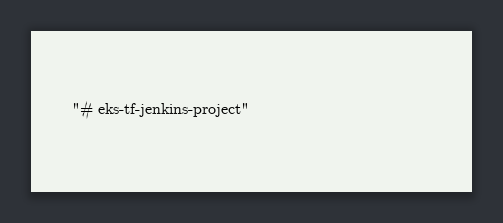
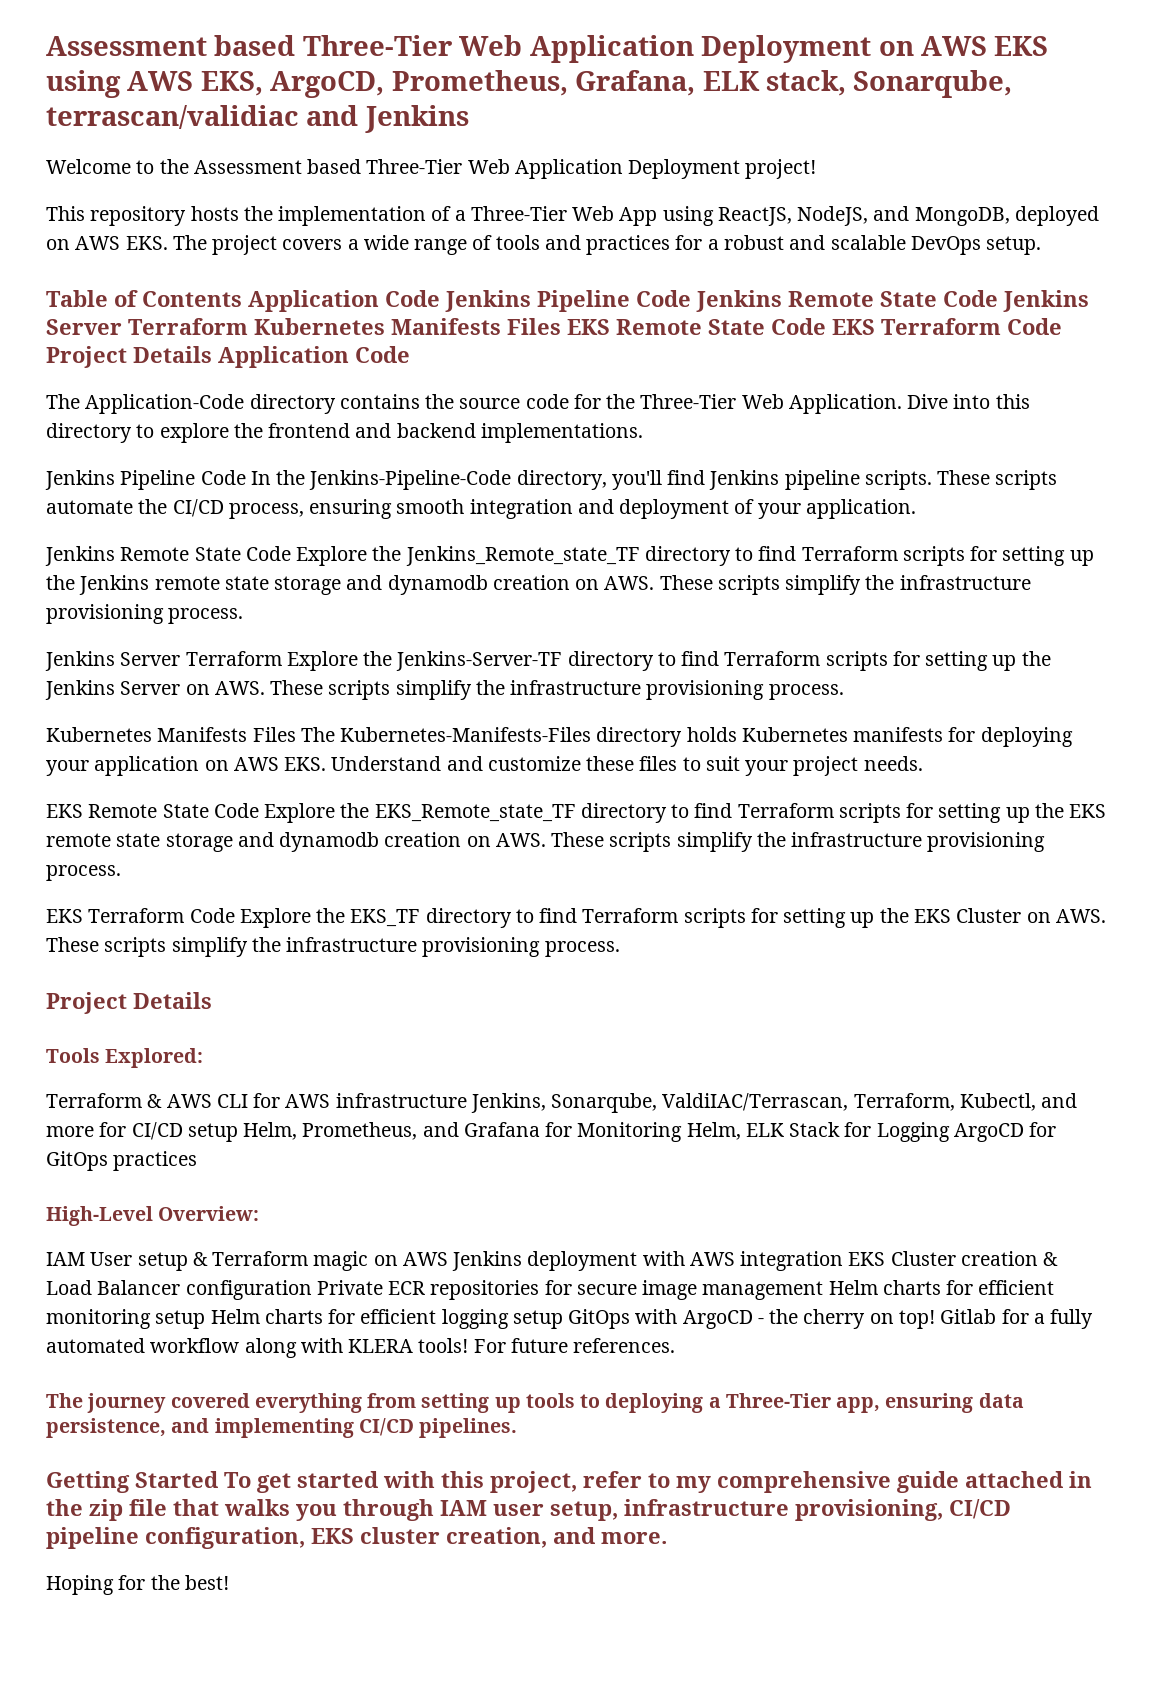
- "# eks-tf-jenkins-project"
+ Assessment based Three-Tier Web Application Deployment on AWS EKS using AWS EKS, ArgoCD, Prometheus, Grafana, ELK stack, Sonarqube, terrascan/validiac and Jenkins
+ Welcome to the Assessment based Three-Tier Web Application Deployment project!
+ This repository hosts the implementation of a Three-Tier Web App using ReactJS, NodeJS, and MongoDB, deployed on AWS EKS. The project covers a wide range of tools and practices for a robust and scalable DevOps setup.
+ Table of Contents Application Code Jenkins Pipeline Code Jenkins Remote State Code Jenkins Server Terraform Kubernetes Manifests Files EKS Remote State Code EKS Terraform Code Project Details Application Code
+ The Application-Code directory contains the source code for the Three-Tier Web Application. Dive into this directory to explore the frontend and backend implementations.
+ Jenkins Pipeline Code In the Jenkins-Pipeline-Code directory, you'll find Jenkins pipeline scripts. These scripts automate the CI/CD process, ensuring smooth integration and deployment of your application.
+ Jenkins Remote State Code Explore the Jenkins_Remote_state_TF directory to find Terraform scripts for setting up the Jenkins remote state storage and dynamodb creation on AWS. These scripts simplify the infrastructure provisioning process.
+ Jenkins Server Terraform Explore the Jenkins-Server-TF directory to find Terraform scripts for setting up the Jenkins Server on AWS. These scripts simplify the infrastructure provisioning process.
+ Kubernetes Manifests Files The Kubernetes-Manifests-Files directory holds Kubernetes manifests for deploying your application on AWS EKS. Understand and customize these files to suit your project needs.
+ EKS Remote State Code Explore the EKS_Remote_state_TF directory to find Terraform scripts for setting up the EKS remote state storage and dynamodb creation on AWS. These scripts simplify the infrastructure provisioning process.
+ EKS Terraform Code Explore the EKS_TF directory to find Terraform scripts for setting up the EKS Cluster on AWS. These scripts simplify the infrastructure provisioning process.
+ Project Details
+ Tools Explored:
+ Terraform & AWS CLI for AWS infrastructure Jenkins, Sonarqube, ValdiIAC/Terrascan, Terraform, Kubectl, and more for CI/CD setup Helm, Prometheus, and Grafana for Monitoring Helm, ELK Stack for Logging ArgoCD for GitOps practices
+ High-Level Overview:
+ IAM User setup & Terraform magic on AWS Jenkins deployment with AWS integration EKS Cluster creation & Load Balancer configuration Private ECR repositories for secure image management Helm charts for efficient monitoring setup Helm charts for efficient logging setup GitOps with ArgoCD - the cherry on top! Gitlab for a fully automated workflow along with KLERA tools! For future references.
+ The journey covered everything from setting up tools to deploying a Three-Tier app, ensuring data persistence, and implementing CI/CD pipelines.
+ Getting Started To get started with this project, refer to my comprehensive guide attached in the zip file that walks you through IAM user setup, infrastructure provisioning, CI/CD pipeline configuration, EKS cluster creation, and more.
+ Hoping for the best!

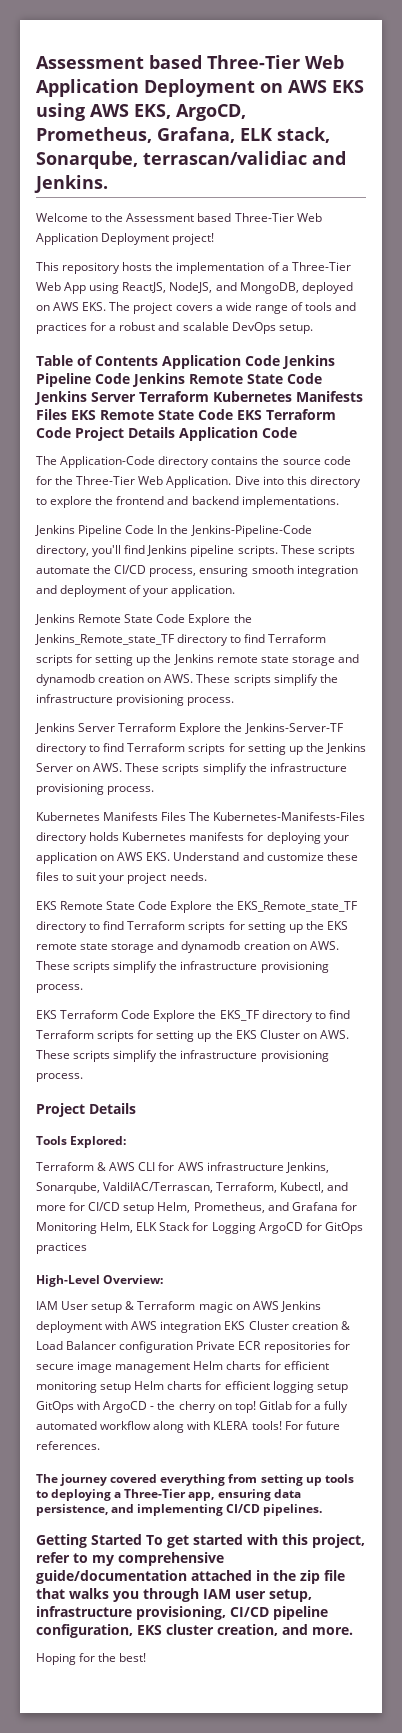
- Assessment based Three-Tier Web Application Deployment on AWS EKS using AWS EKS, ArgoCD, Prometheus, Grafana, ELK stack, Sonarqube, terrascan/validiac and Jenkins
+ Assessment based Three-Tier Web Application Deployment on AWS EKS using AWS EKS, ArgoCD, Prometheus, Grafana, ELK stack, Sonarqube, terrascan/validiac and Jenkins.
- Getting Started To get started with this project, refer to my comprehensive guide attached in the zip file that walks you through IAM user setup, infrastructure provisioning, CI/CD pipeline configuration, EKS cluster creation, and more.
+ Getting Started To get started with this project, refer to my comprehensive guide/documentation attached in the zip file that walks you through IAM user setup, infrastructure provisioning, CI/CD pipeline configuration, EKS cluster creation, and more.

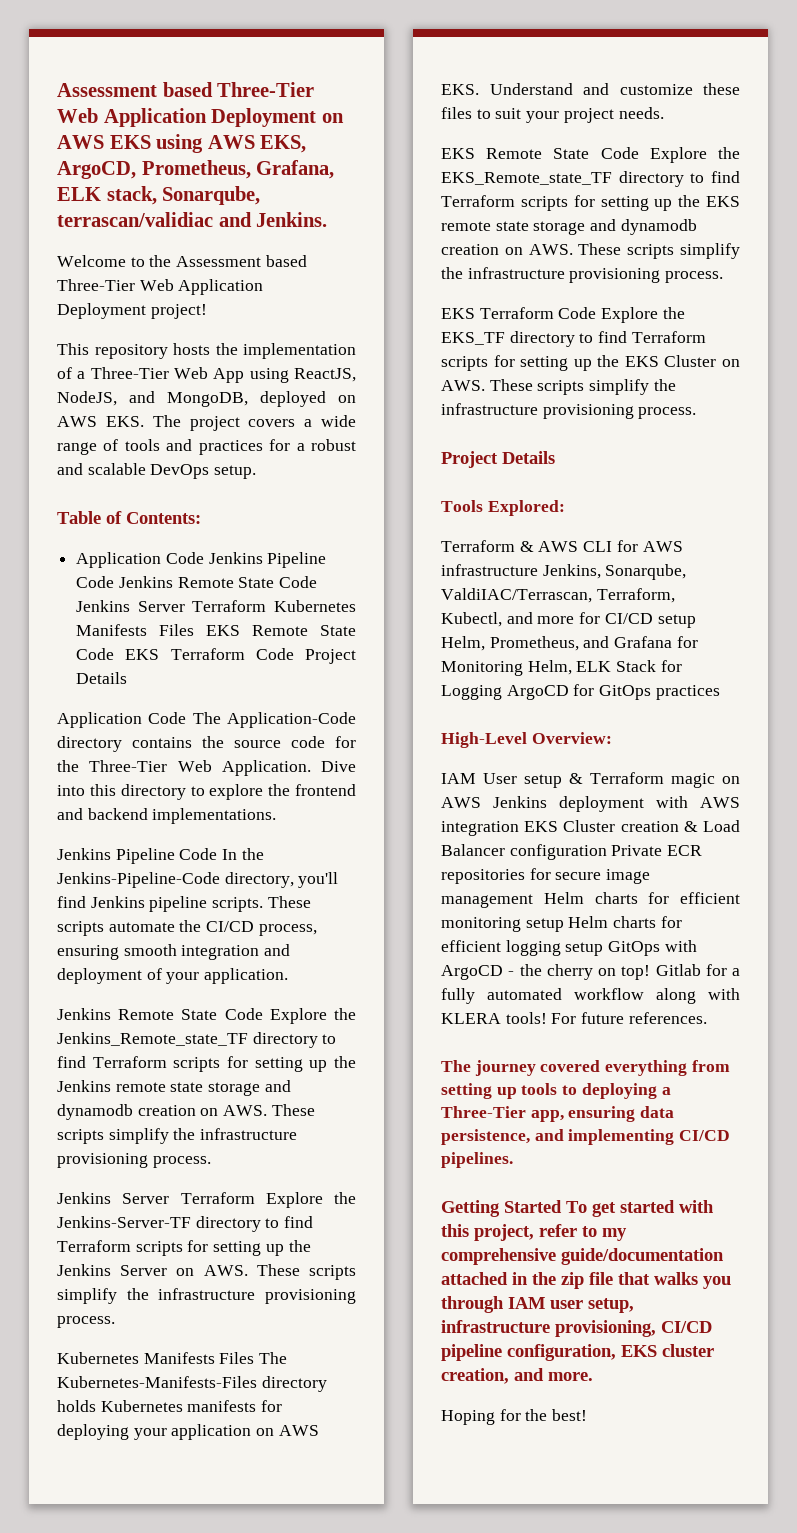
- Table of Contents Application Code Jenkins Pipeline Code Jenkins Remote State Code Jenkins Server Terraform Kubernetes Manifests Files EKS Remote State Code EKS Terraform Code Project Details Application Code
- The Application-Code directory contains the source code for the Three-Tier Web Application.
+ Table of Contents:
+ Application Code Jenkins Pipeline Code Jenkins Remote State Code Jenkins Server Terraform Kubernetes Manifests Files EKS Remote State Code EKS Terraform Code Project Details
+ Application Code The Application-Code directory contains the source code for the Three-Tier Web Application.

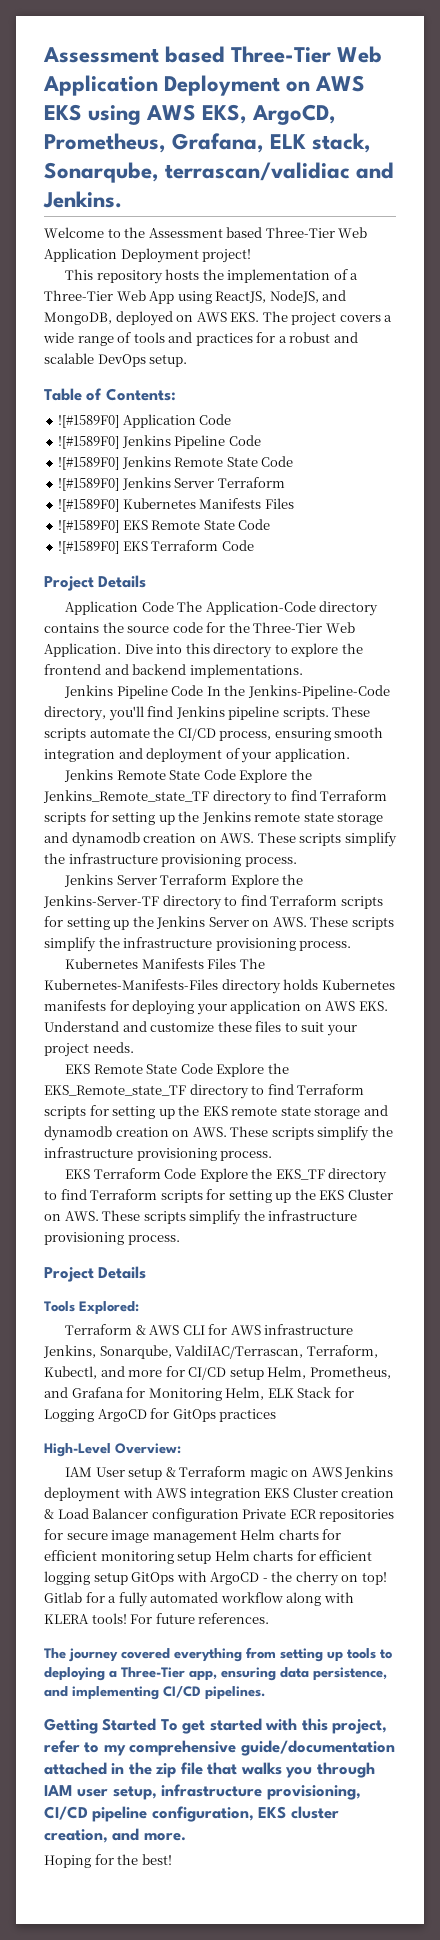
- Application Code Jenkins Pipeline Code Jenkins Remote State Code Jenkins Server Terraform Kubernetes Manifests Files EKS Remote State Code EKS Terraform Code Project Details
+ ![#1589F0] Application Code
+ ![#1589F0] Jenkins Pipeline Code
+ ![#1589F0] Jenkins Remote State Code
+ ![#1589F0] Jenkins Server Terraform
+ ![#1589F0] Kubernetes Manifests Files
+ ![#1589F0] EKS Remote State Code
+ ![#1589F0] EKS Terraform Code
+ Project Details

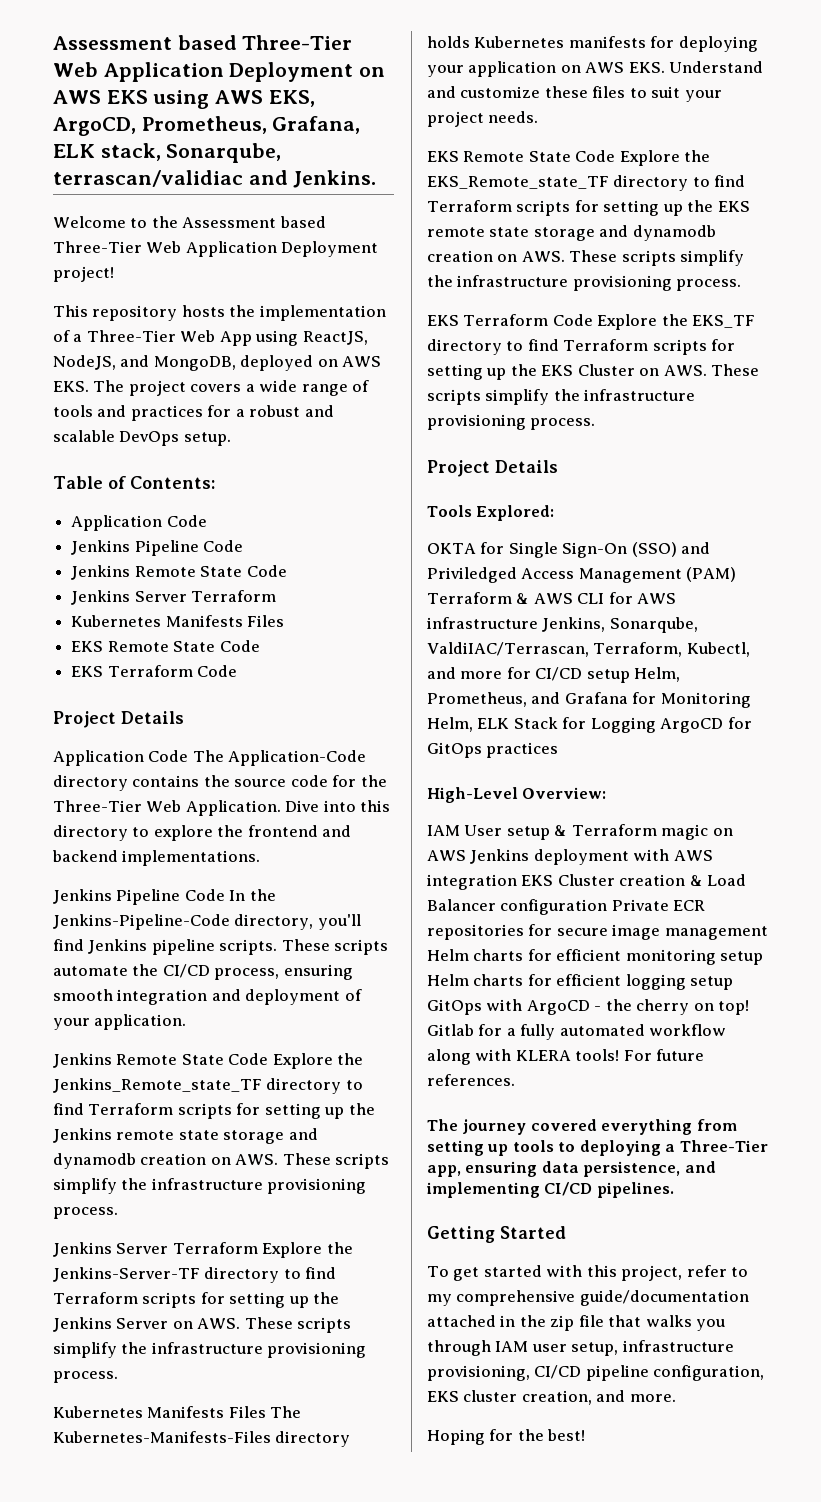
  Table of Contents:
- ![#1589F0] Application Code
- ![#1589F0] Jenkins Pipeline Code
- ![#1589F0] Jenkins Remote State Code
- ![#1589F0] Jenkins Server Terraform
- ![#1589F0] Kubernetes Manifests Files
- ![#1589F0] EKS Remote State Code
- ![#1589F0] EKS Terraform Code
+ Application Code
+ Jenkins Pipeline Code
+ Jenkins Remote State Code
+ Jenkins Server Terraform
+ Kubernetes Manifests Files
+ EKS Remote State Code
+ EKS Terraform Code
- Terraform & AWS CLI for AWS infrastructure Jenkins, Sonarqube, ValdiIAC/Terrascan, Terraform, Kubectl, and more for CI/CD setup Helm, Prometheus, and Grafana for Monitoring Helm, ELK Stack for Logging ArgoCD for GitOps practices
+ OKTA for Single Sign-On (SSO) and Priviledged Access Management (PAM) Terraform & AWS CLI for AWS infrastructure Jenkins, Sonarqube, ValdiIAC/Terrascan, Terraform, Kubectl, and more for CI/CD setup Helm, Prometheus, and Grafana for Monitoring Helm, ELK Stack for Logging ArgoCD for GitOps practices
- Getting Started To get started with this project, refer to my comprehensive guide/documentation attached in the zip file that walks you through IAM user setup, infrastructure provisioning, CI/CD pipeline configuration, EKS cluster creation, and more.
+ Getting Started
+ To get started with this project, refer to my comprehensive guide/documentation attached in the zip file that walks you through IAM user setup, infrastructure provisioning, CI/CD pipeline configuration, EKS cluster creation, and more.

